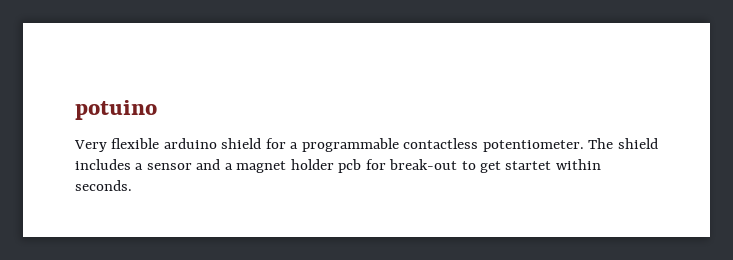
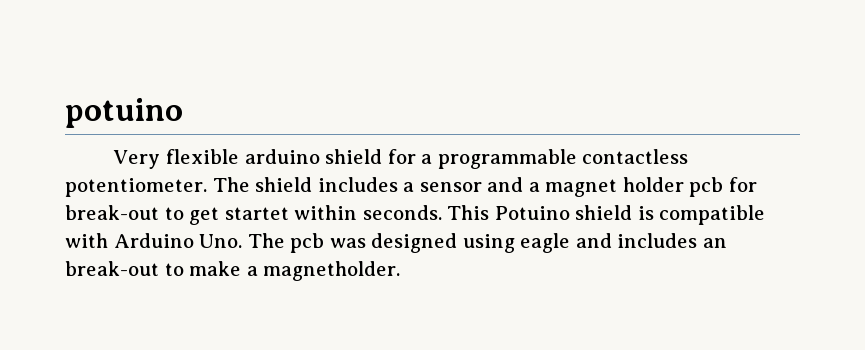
+ This Potuino shield is compatible with Arduino Uno. The pcb was designed using eagle and includes an break-out to make a magnetholder.

